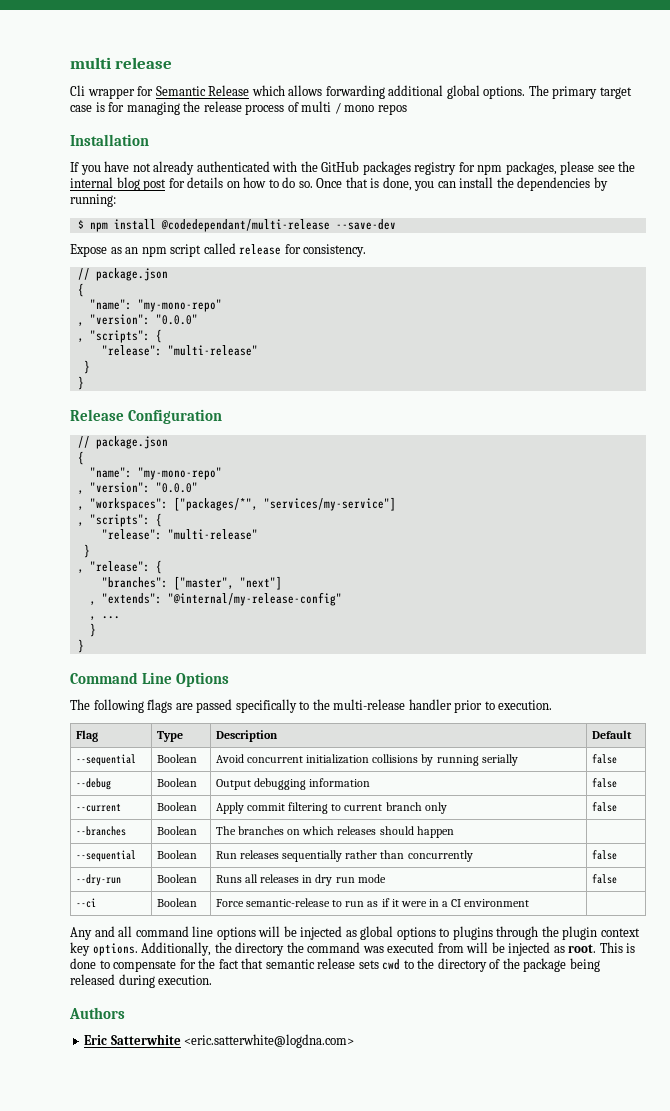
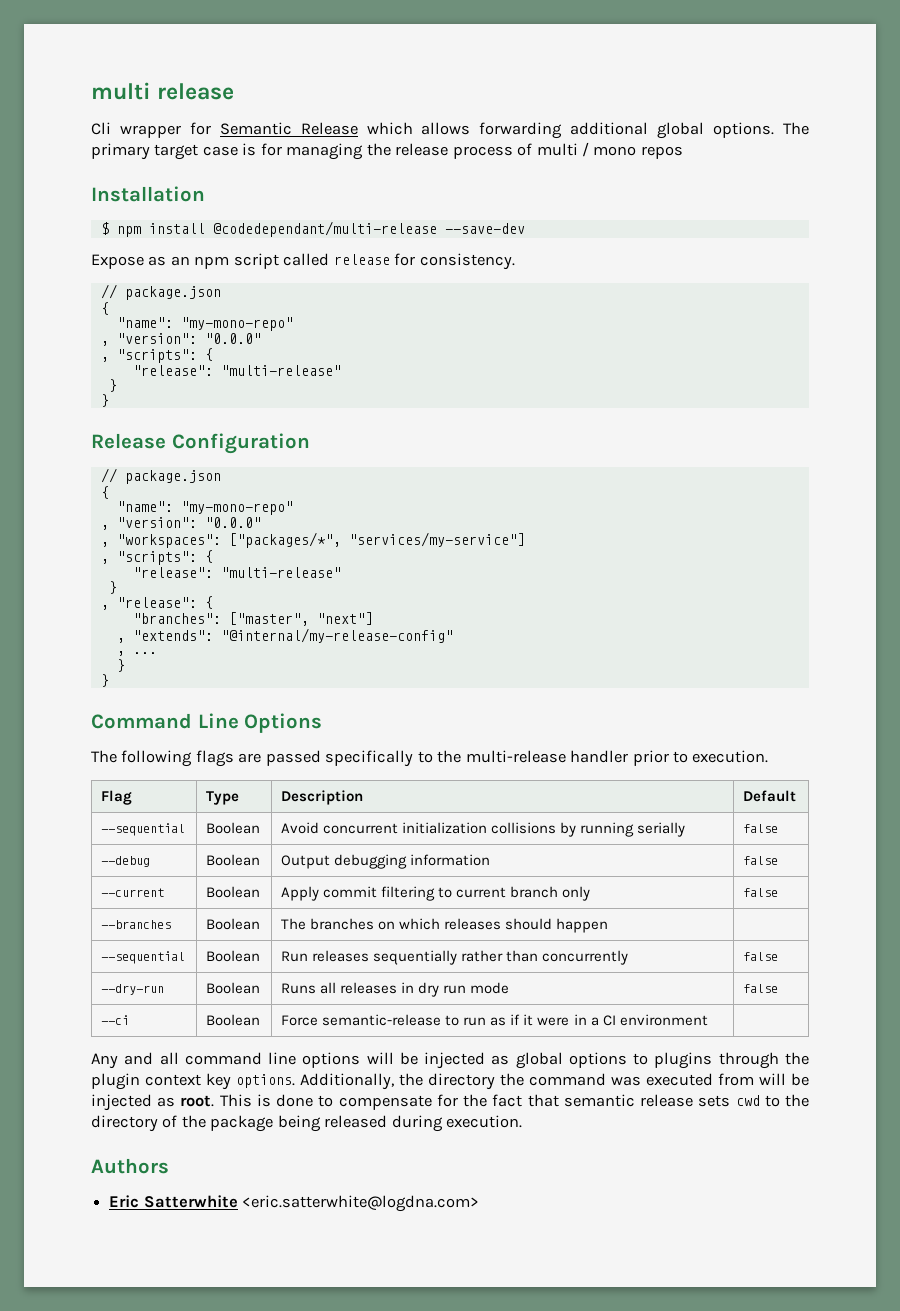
- If you have not already authenticated with the GitHub packages registry for npm packages, please see the internal blog post for details on how to do so. Once that is done, you can install the dependencies by running:

